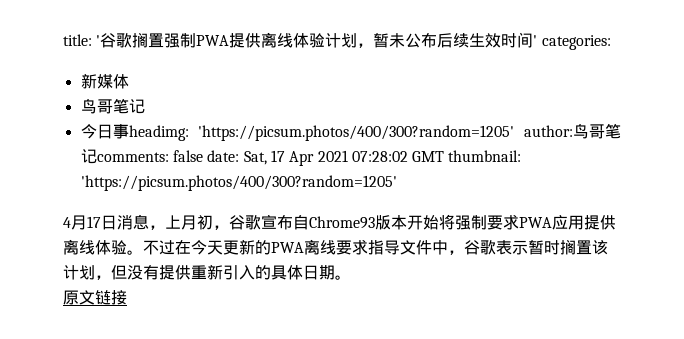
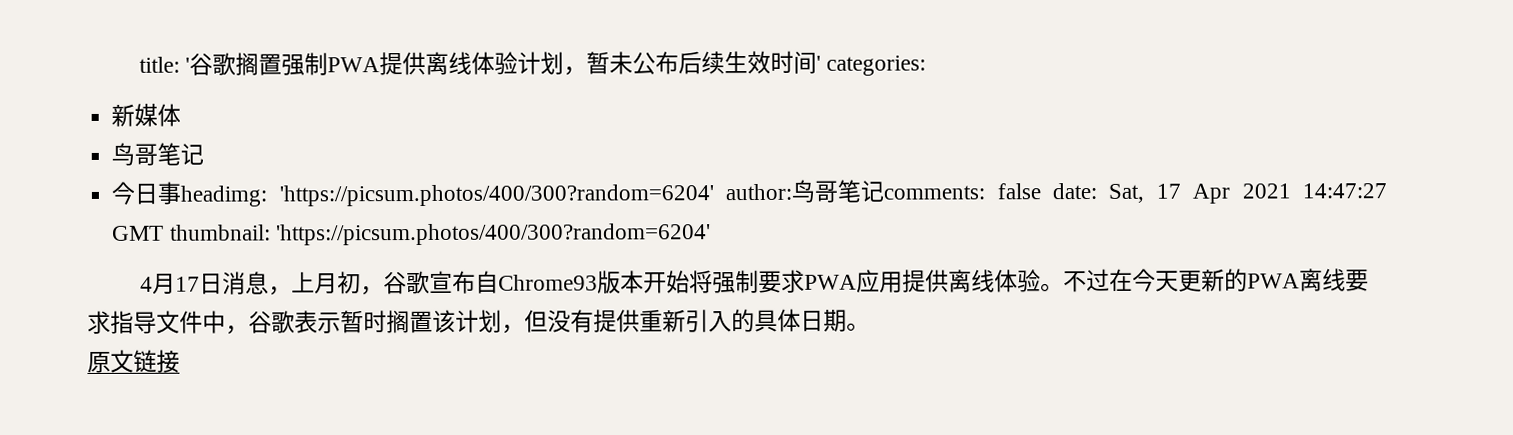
- 今日事headimg: 'https://picsum.photos/400/300?random=1205' author:鸟哥笔记comments: false date: Sat, 17 Apr 2021 07:28:02 GMT thumbnail: 'https://picsum.photos/400/300?random=1205'
+ 今日事headimg: 'https://picsum.photos/400/300?random=6204' author:鸟哥笔记comments: false date: Sat, 17 Apr 2021 14:47:27 GMT thumbnail: 'https://picsum.photos/400/300?random=6204'

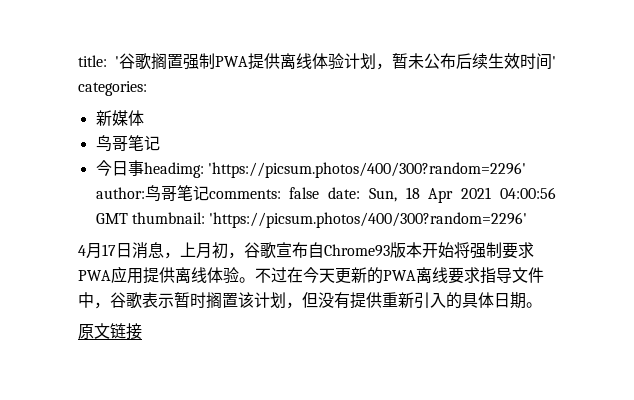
- 今日事headimg: 'https://picsum.photos/400/300?random=6204' author:鸟哥笔记comments: false date: Sat, 17 Apr 2021 14:47:27 GMT thumbnail: 'https://picsum.photos/400/300?random=6204'
+ 今日事headimg: 'https://picsum.photos/400/300?random=2296' author:鸟哥笔记comments: false date: Sun, 18 Apr 2021 04:00:56 GMT thumbnail: 'https://picsum.photos/400/300?random=2296'

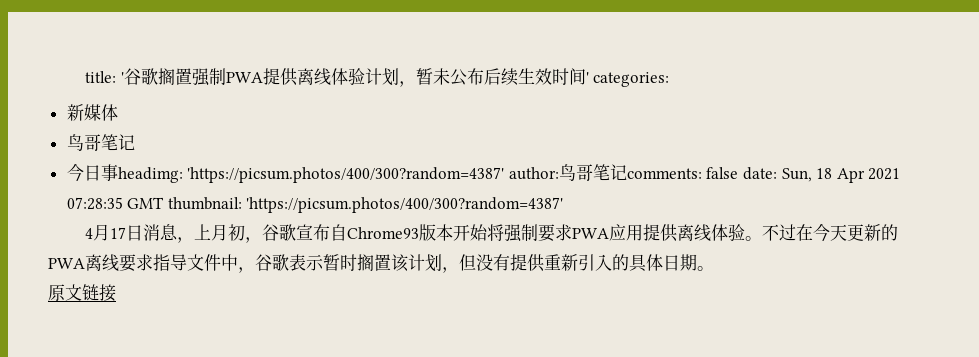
- 今日事headimg: 'https://picsum.photos/400/300?random=2296' author:鸟哥笔记comments: false date: Sun, 18 Apr 2021 04:00:56 GMT thumbnail: 'https://picsum.photos/400/300?random=2296'
+ 今日事headimg: 'https://picsum.photos/400/300?random=4387' author:鸟哥笔记comments: false date: Sun, 18 Apr 2021 07:28:35 GMT thumbnail: 'https://picsum.photos/400/300?random=4387'

